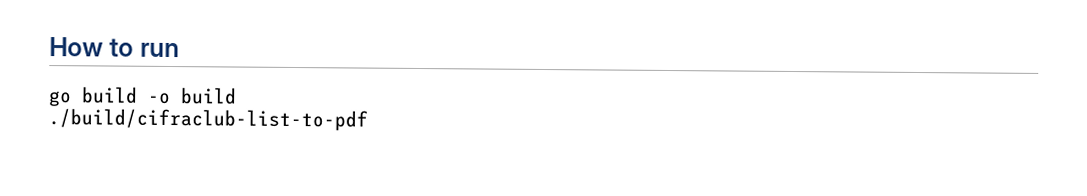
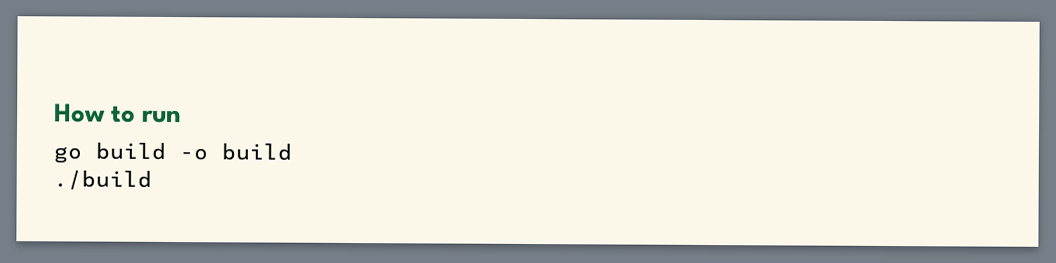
- ./build/cifraclub-list-to-pdf
+ ./build

